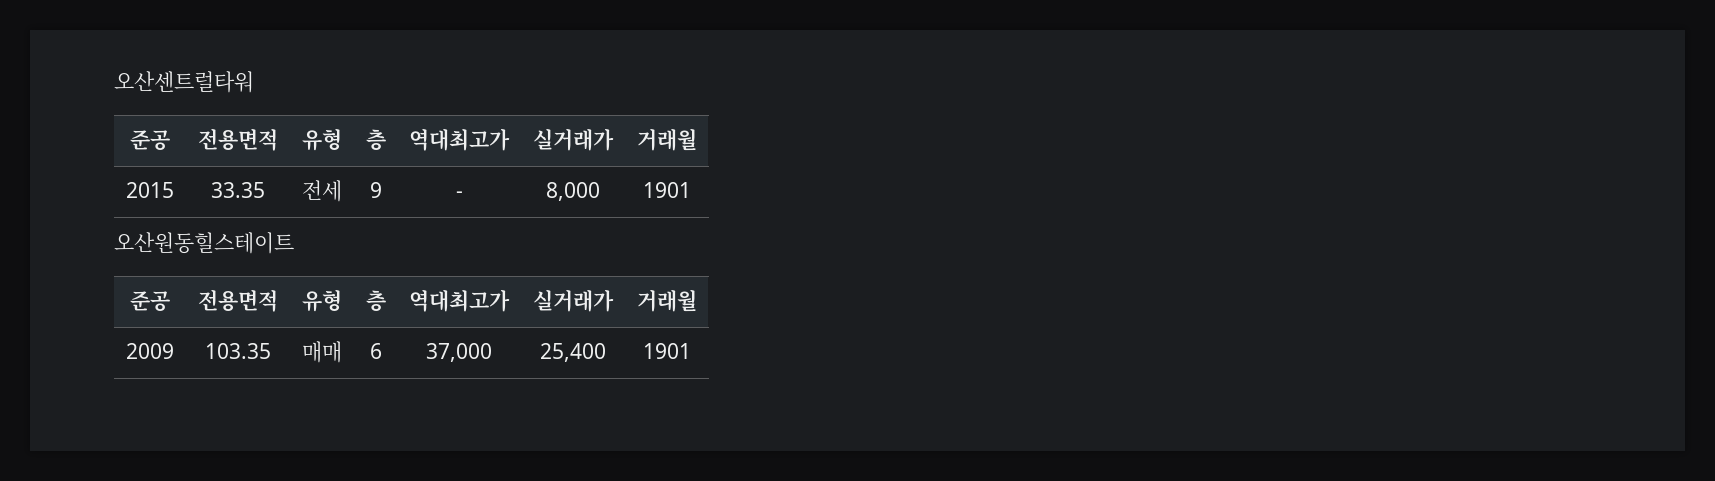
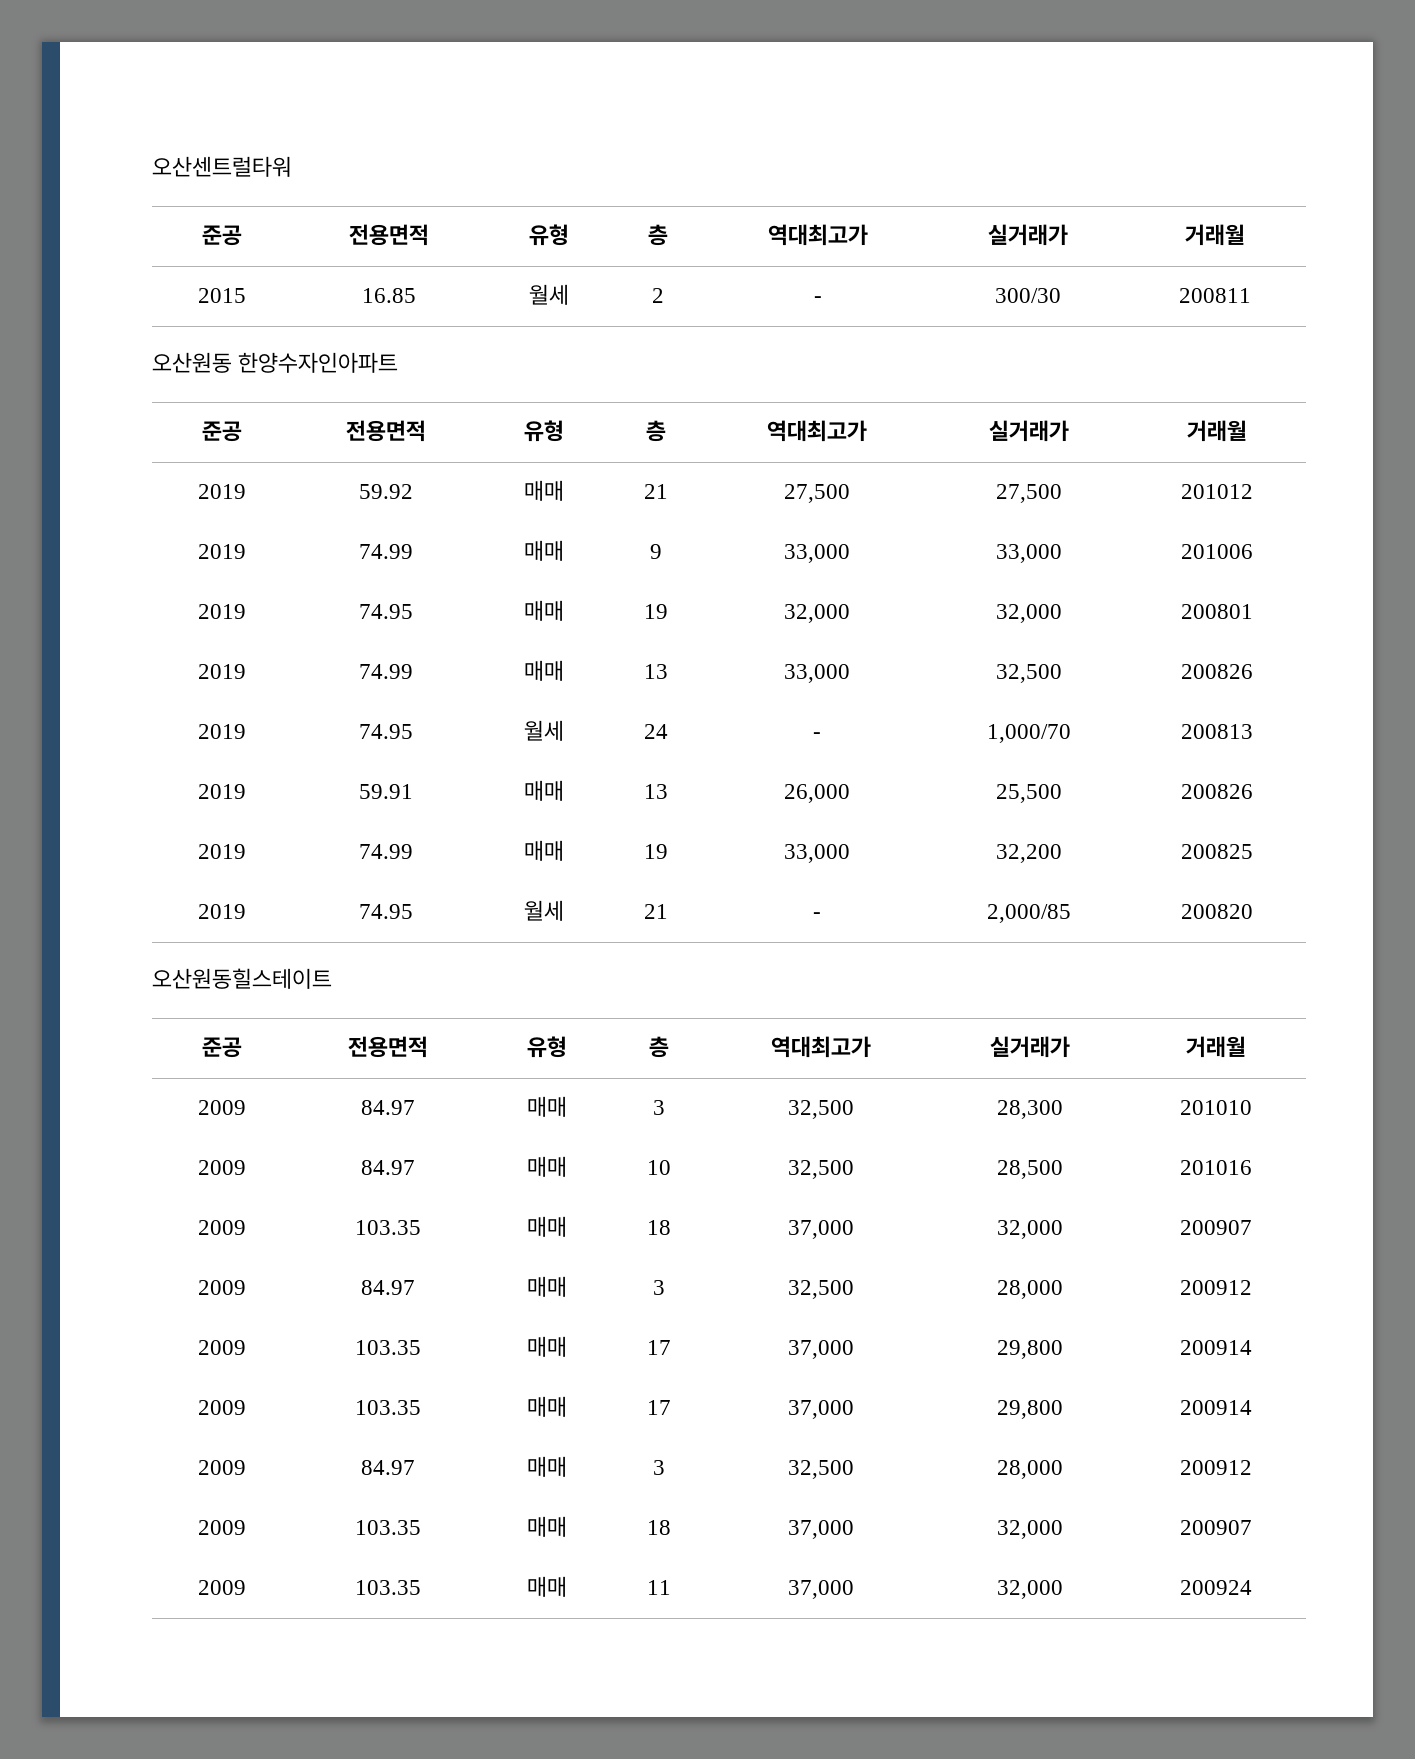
- 2015 | 33.35 | 전세 | 9 | - | 8,000 | 1901
+ 2015 | 16.85 | 월세 | 2 | - | 300/30 | 200811
+ 오산원동 한양수자인아파트
+ 준공 | 전용면적 | 유형 | 층 | 역대최고가 | 실거래가 | 거래월
+ 2019 | 59.92 | 매매 | 21 | 27,500 | 27,500 | 201012
+ 2019 | 74.99 | 매매 | 9 | 33,000 | 33,000 | 201006
+ 2019 | 74.95 | 매매 | 19 | 32,000 | 32,000 | 200801
+ 2019 | 74.99 | 매매 | 13 | 33,000 | 32,500 | 200826
+ 2019 | 74.95 | 월세 | 24 | - | 1,000/70 | 200813
+ 2019 | 59.91 | 매매 | 13 | 26,000 | 25,500 | 200826
+ 2019 | 74.99 | 매매 | 19 | 33,000 | 32,200 | 200825
+ 2019 | 74.95 | 월세 | 21 | - | 2,000/85 | 200820
- 2009 | 103.35 | 매매 | 6 | 37,000 | 25,400 | 1901
+ 2009 | 84.97 | 매매 | 3 | 32,500 | 28,300 | 201010
+ 2009 | 84.97 | 매매 | 10 | 32,500 | 28,500 | 201016
+ 2009 | 103.35 | 매매 | 18 | 37,000 | 32,000 | 200907
+ 2009 | 84.97 | 매매 | 3 | 32,500 | 28,000 | 200912
+ 2009 | 103.35 | 매매 | 17 | 37,000 | 29,800 | 200914
+ 2009 | 103.35 | 매매 | 17 | 37,000 | 29,800 | 200914
+ 2009 | 84.97 | 매매 | 3 | 32,500 | 28,000 | 200912
+ 2009 | 103.35 | 매매 | 18 | 37,000 | 32,000 | 200907
+ 2009 | 103.35 | 매매 | 11 | 37,000 | 32,000 | 200924

